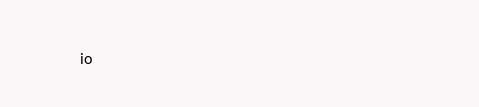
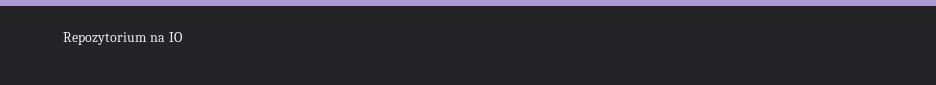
- io
+ Repozytorium na IO

